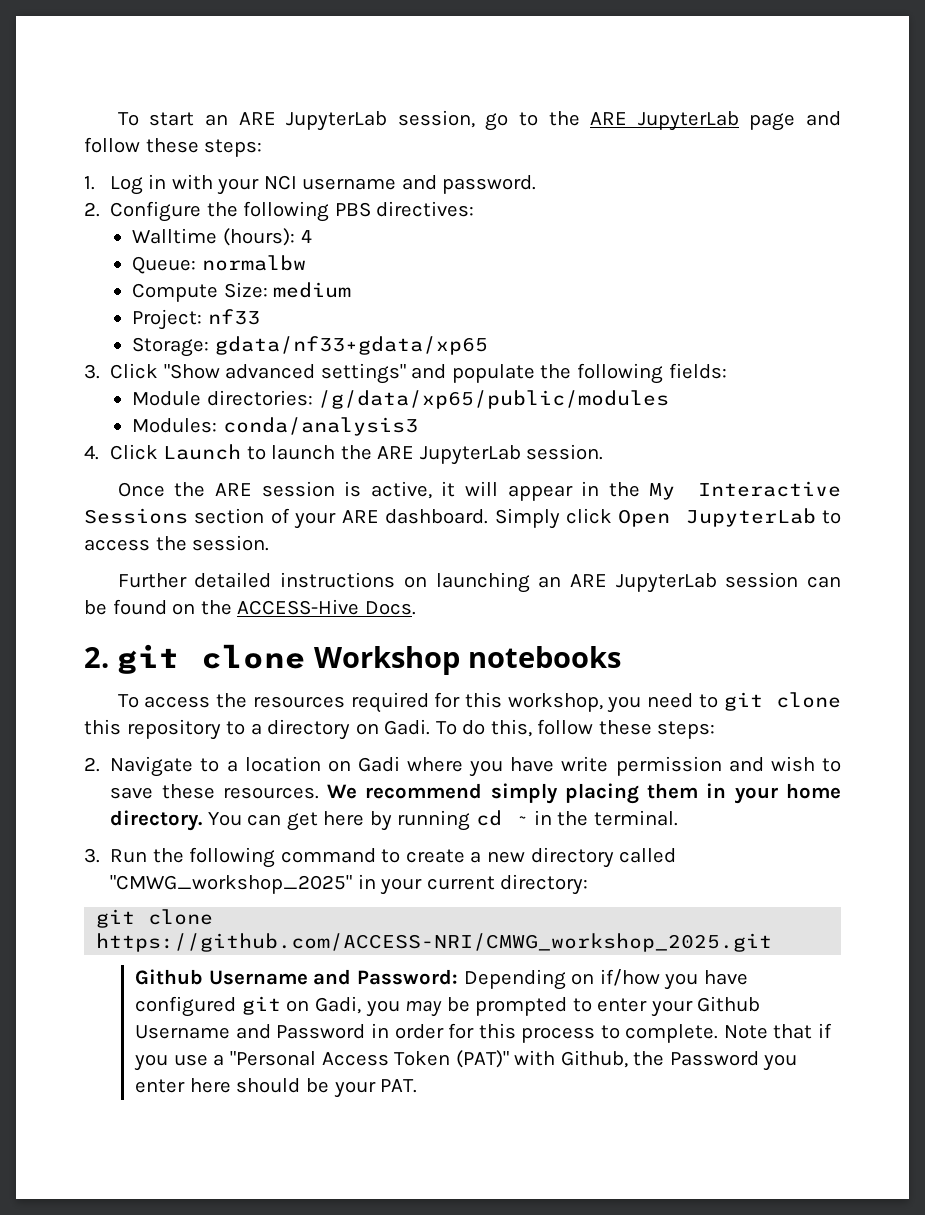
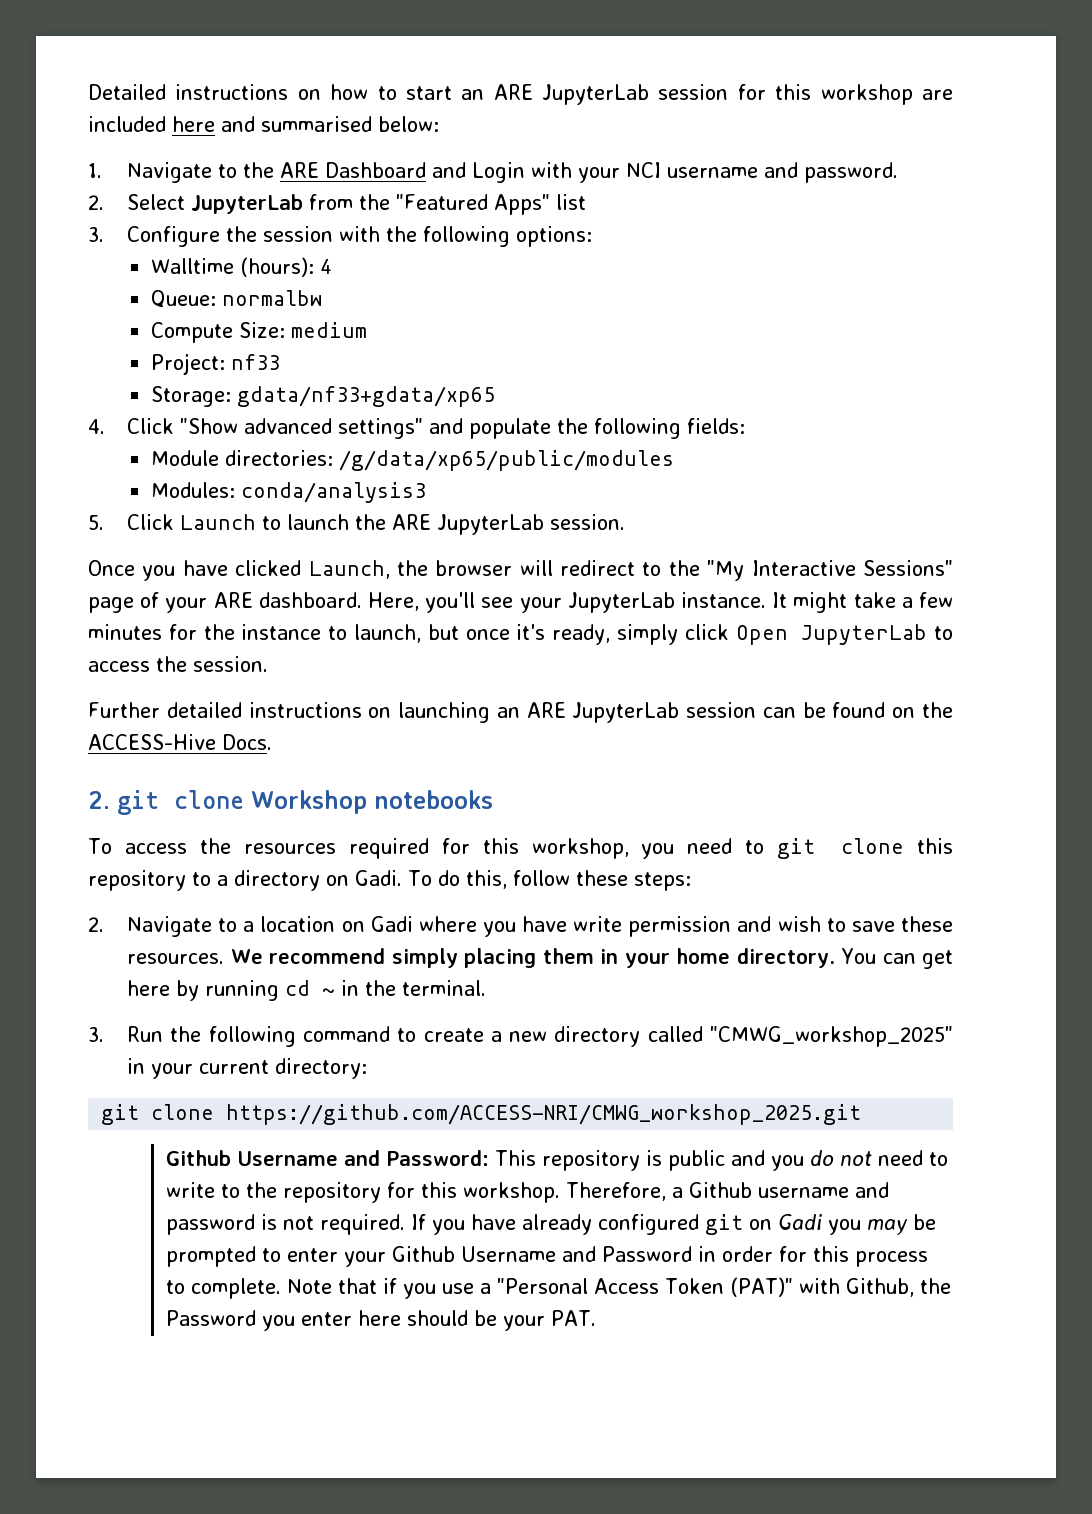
- To start an ARE JupyterLab session, go to the ARE JupyterLab page and follow these steps:
- 1. Log in with your NCI username and password.
+ Detailed instructions on how to start an ARE JupyterLab session for this workshop are included here and summarised below:
+ 1. Navigate to the ARE Dashboard and Login with your NCI username and password.
- 2. Configure the following PBS directives:
+ 2. Select JupyterLab from the "Featured Apps" list
+ 3. Configure the session with the following options:
- 3. Click "Show advanced settings" and populate the following fields:
+ 4. Click "Show advanced settings" and populate the following fields:
- 4. Click Launch to launch the ARE JupyterLab session.
+ 5. Click Launch to launch the ARE JupyterLab session.
- Once the ARE session is active, it will appear in the My Interactive Sessions section of your ARE dashboard. Simply click Open JupyterLab to access the session.
+ Once you have clicked Launch, the browser will redirect to the "My Interactive Sessions" page of your ARE dashboard. Here, you'll see your JupyterLab instance. It might take a few minutes for the instance to launch, but once it's ready, simply click Open JupyterLab to access the session.
- Github Username and Password: Depending on if/how you have configured git on Gadi, you may be prompted to enter your Github Username and Password in order for this process to complete.
+ Github Username and Password: This repository is public and you do not need to write to the repository for this workshop. Therefore, a Github username and password is not required. If you have already configured git on Gadi you may be prompted to enter your Github Username and Password in order for this process to complete.

